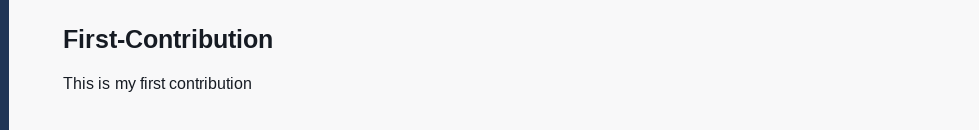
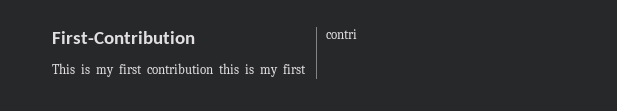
- This is my first contribution
+ This is my first contribution this is my first contri

